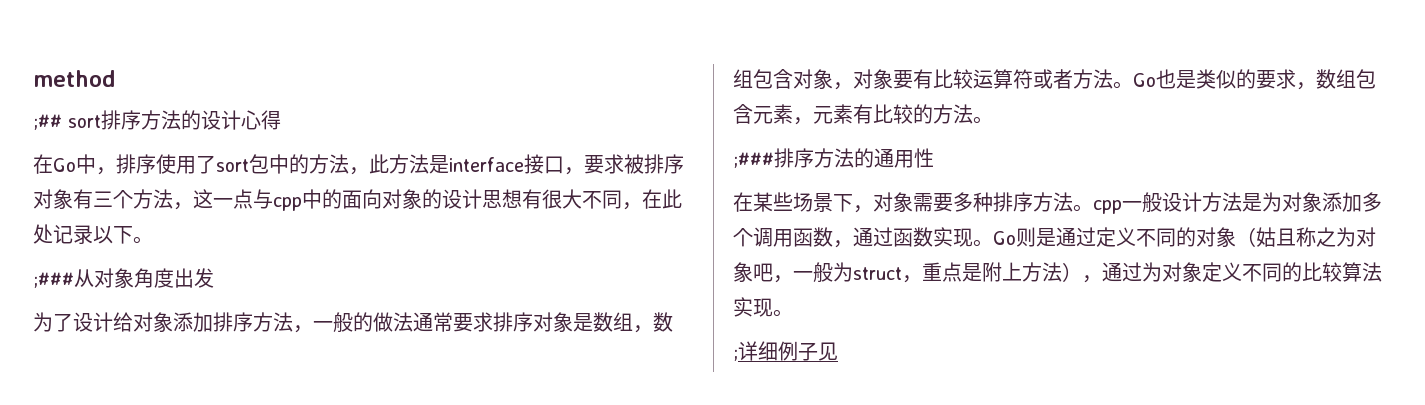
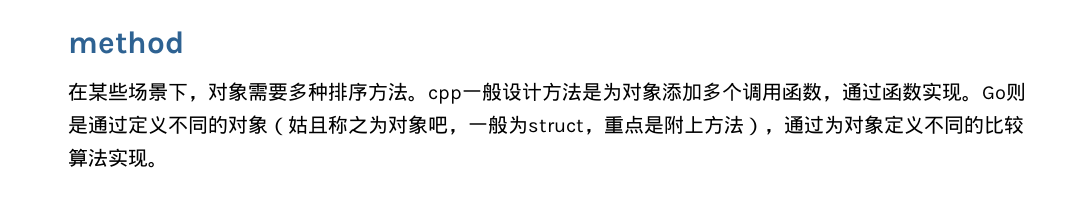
- ;## sort排序方法的设计心得
- 在Go中，排序使用了sort包中的方法，此方法是interface接口，要求被排序对象有三个方法，这一点与cpp中的面向对象的设计思想有很大不同，在此处记录以下。
- ;###从对象角度出发
- 为了设计给对象添加排序方法，一般的做法通常要求排序对象是数组，数组包含对象，对象要有比较运算符或者方法。Go也是类似的要求，数组包含元素，元素有比较的方法。
- ;###排序方法的通用性
- ;详细例子见

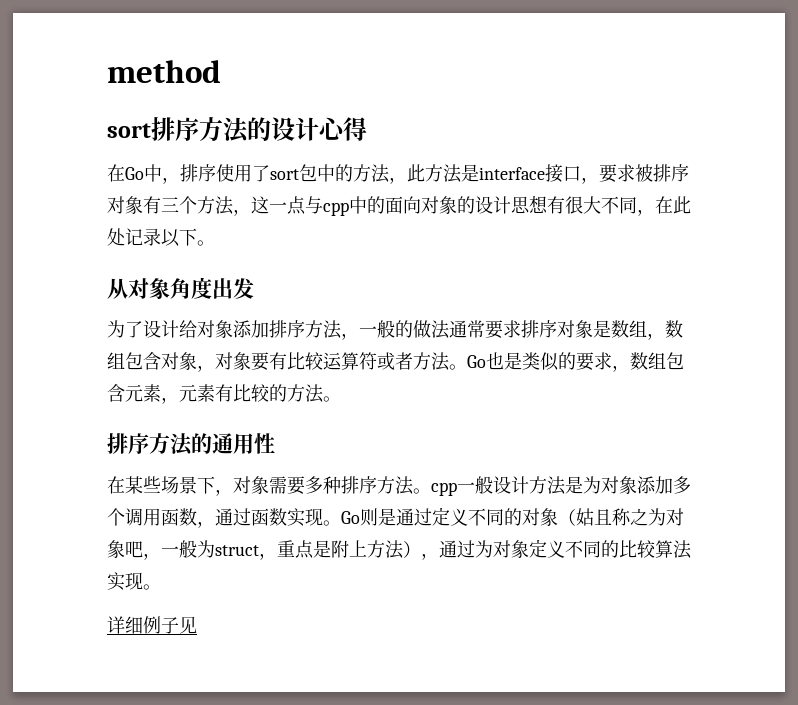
+ sort排序方法的设计心得
+ 在Go中，排序使用了sort包中的方法，此方法是interface接口，要求被排序对象有三个方法，这一点与cpp中的面向对象的设计思想有很大不同，在此处记录以下。
+ 从对象角度出发
+ 为了设计给对象添加排序方法，一般的做法通常要求排序对象是数组，数组包含对象，对象要有比较运算符或者方法。Go也是类似的要求，数组包含元素，元素有比较的方法。
+ 排序方法的通用性
+ 详细例子见

